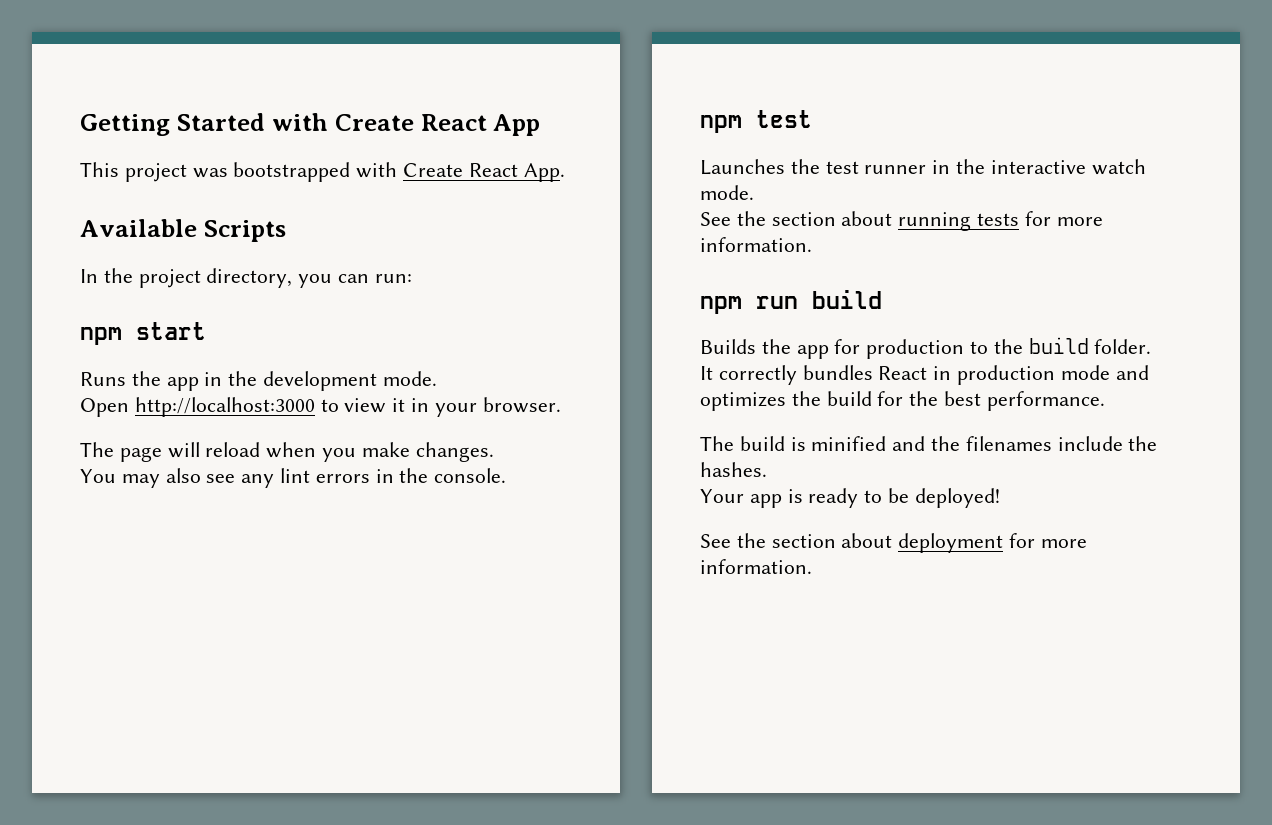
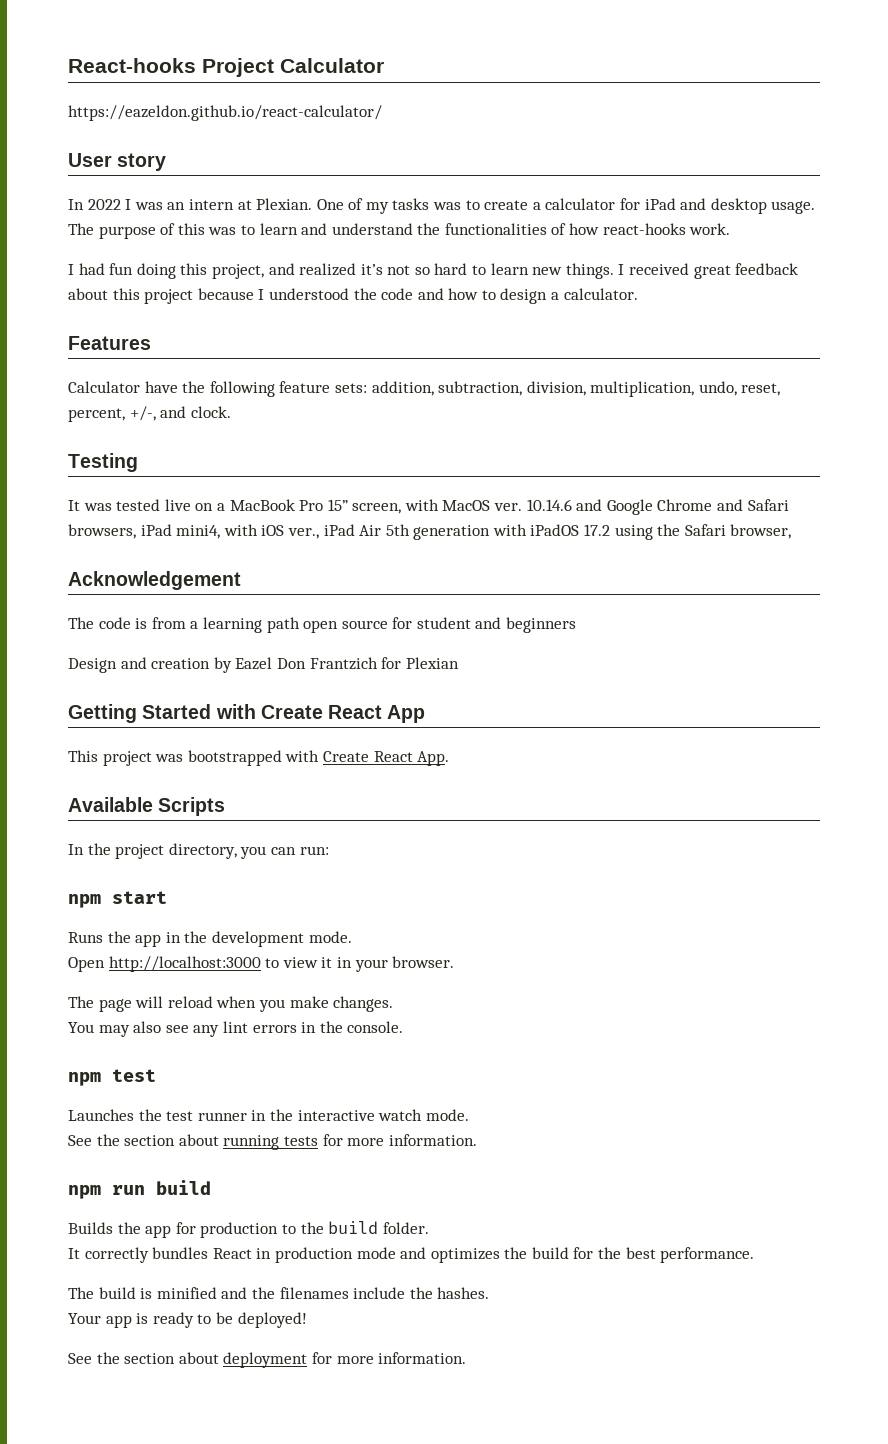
+ React-hooks Project Calculator
+ https://eazeldon.github.io/react-calculator/
+ User story
+ In 2022 I was an intern at Plexian. One of my tasks was to create a calculator for iPad and desktop usage. The purpose of this was to learn and understand the functionalities of how react-hooks work.
+ I had fun doing this project, and realized it’s not so hard to learn new things. I received great feedback about this project because I understood the code and how to design a calculator.
+ Features
+ Calculator have the following feature sets: addition, subtraction, division, multiplication, undo, reset, percent, +/-, and clock.
+ Testing
+ It was tested live on a MacBook Pro 15” screen, with MacOS ver. 10.14.6 and Google Chrome and Safari browsers, iPad mini4, with iOS ver., iPad Air 5th generation with iPadOS 17.2 using the Safari browser,
+ Acknowledgement
+ The code is from a learning path open source for student and beginners
+ Design and creation by Eazel Don Frantzich for Plexian

